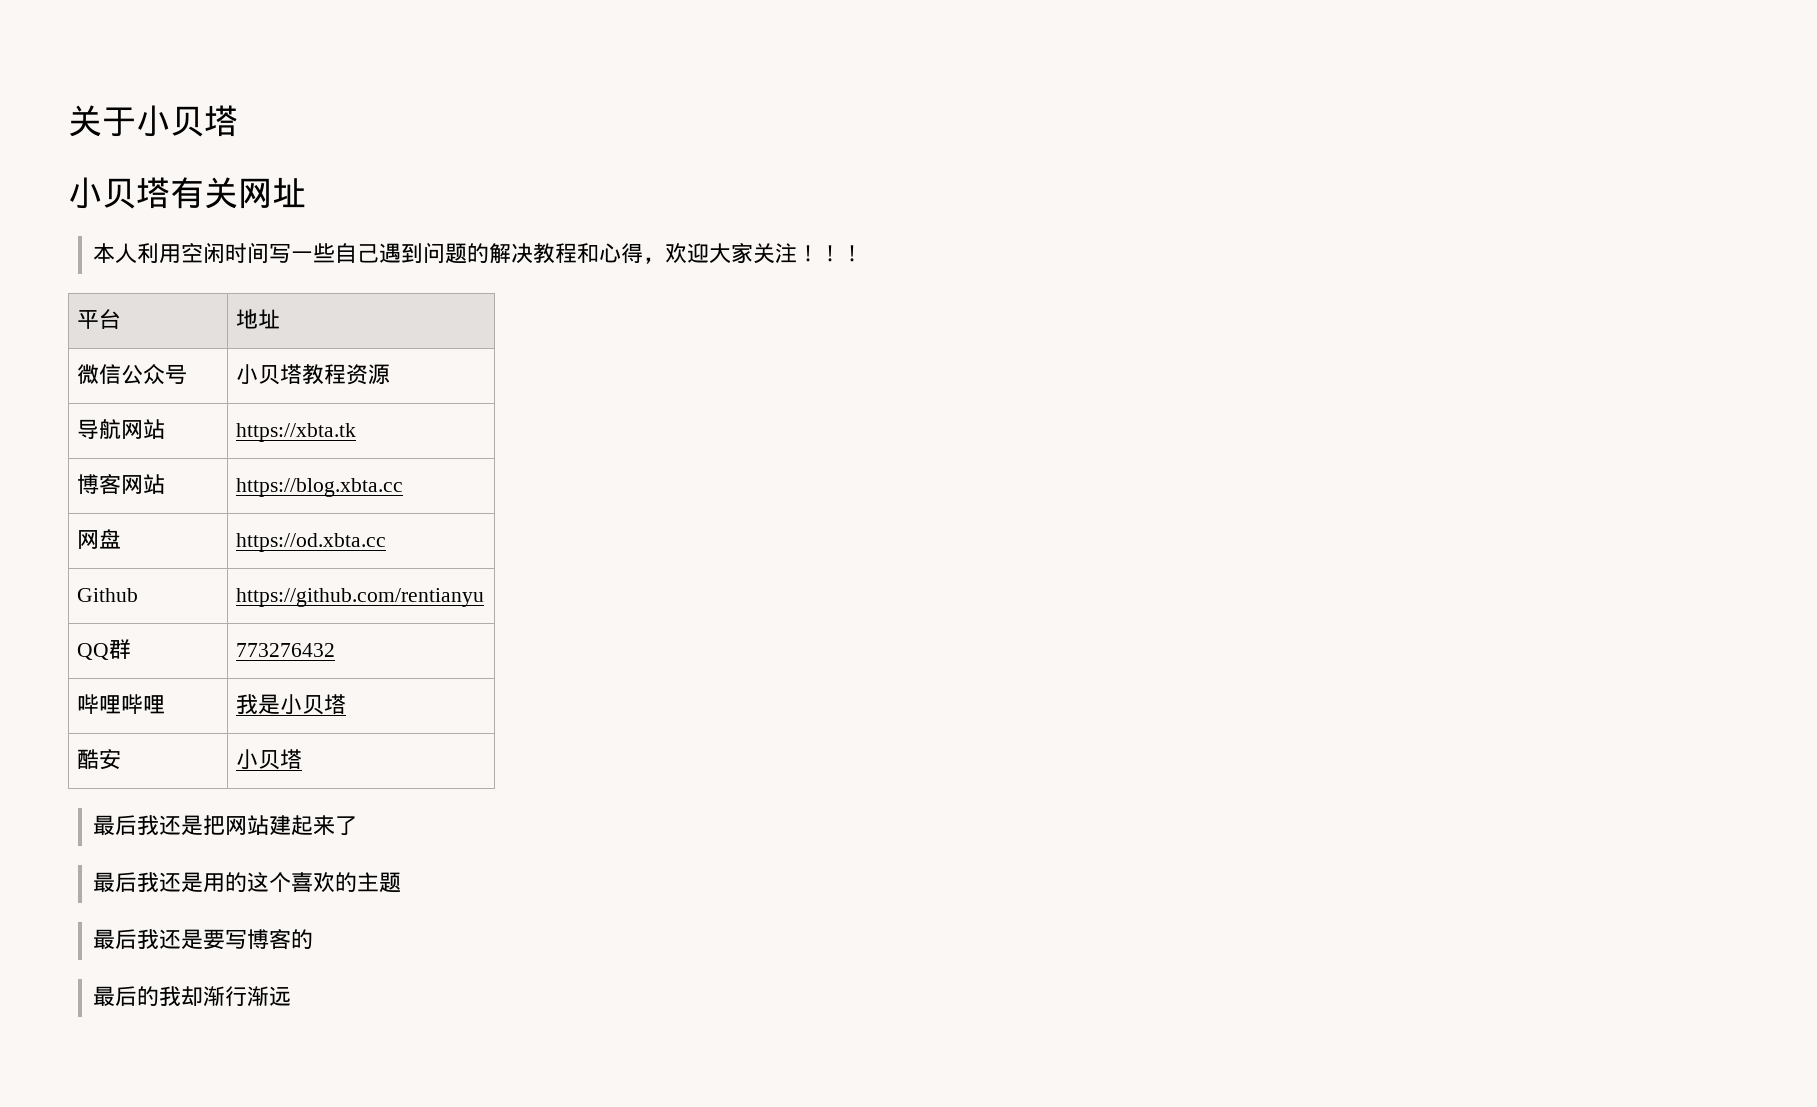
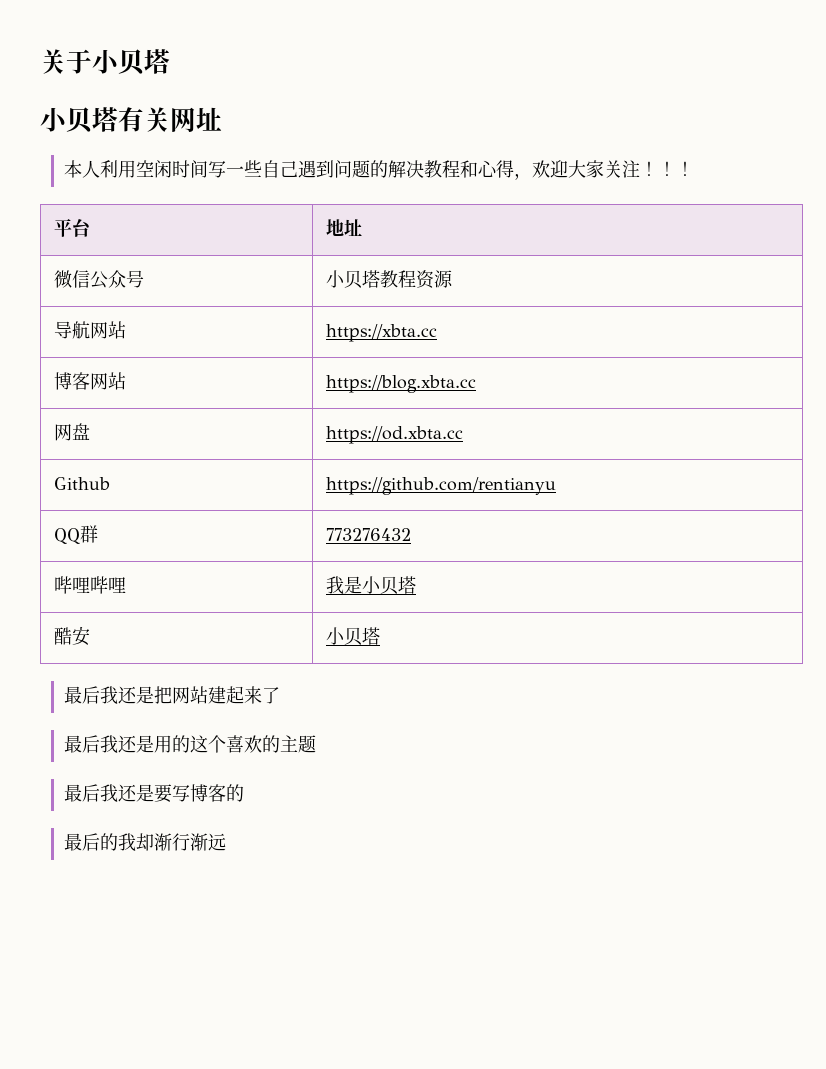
- 导航网站 | https://xbta.tk
+ 导航网站 | https://xbta.cc

